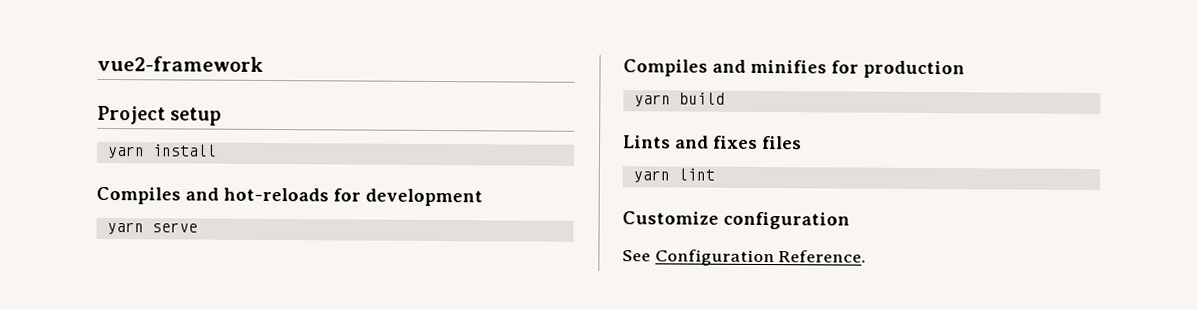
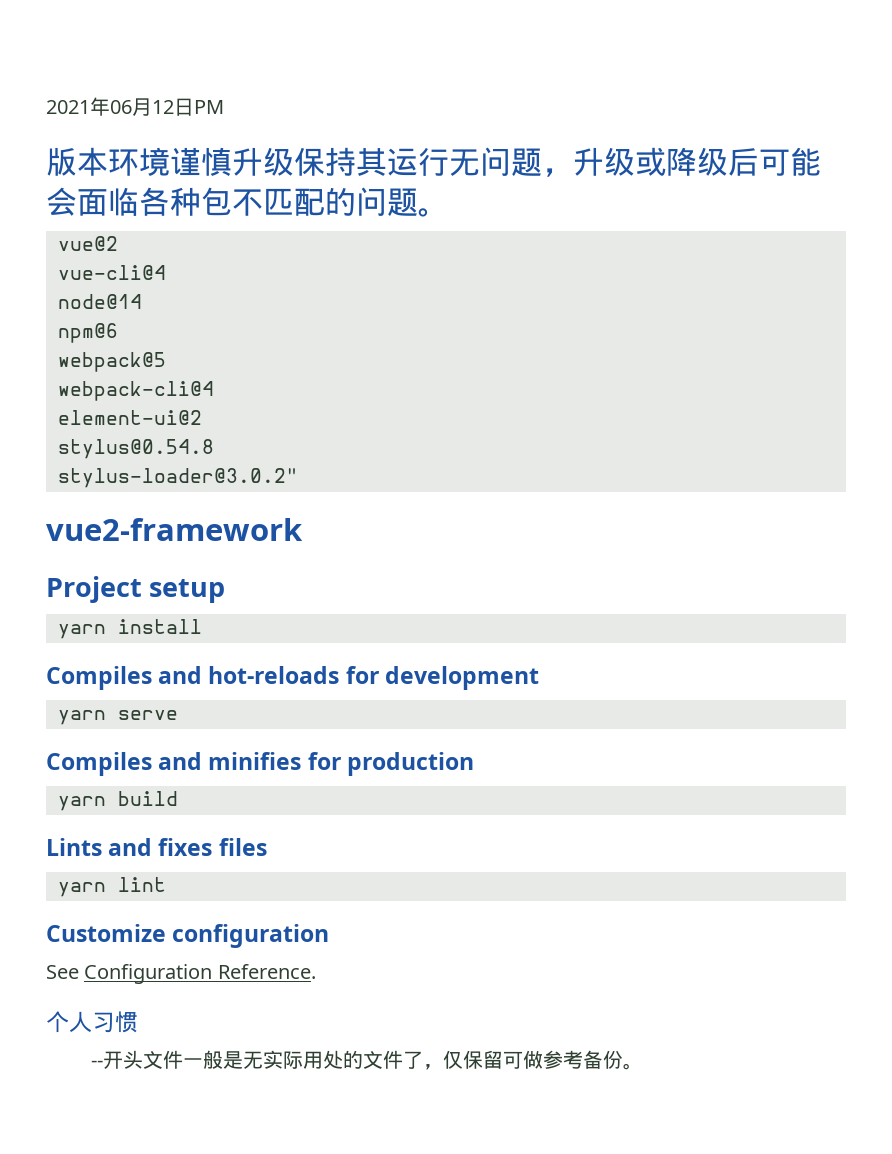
+ 2021年06月12日PM
+ 版本环境谨慎升级保持其运行无问题，升级或降级后可能会面临各种包不匹配的问题。
+ vue@2
+ vue-cli@4
+ node@14
+ npm@6
+ webpack@5
+ webpack-cli@4
+ element-ui@2
+ stylus@0.54.8
+ stylus-loader@3.0.2"
+ 个人习惯
+ --开头文件一般是无实际用处的文件了，仅保留可做参考备份。

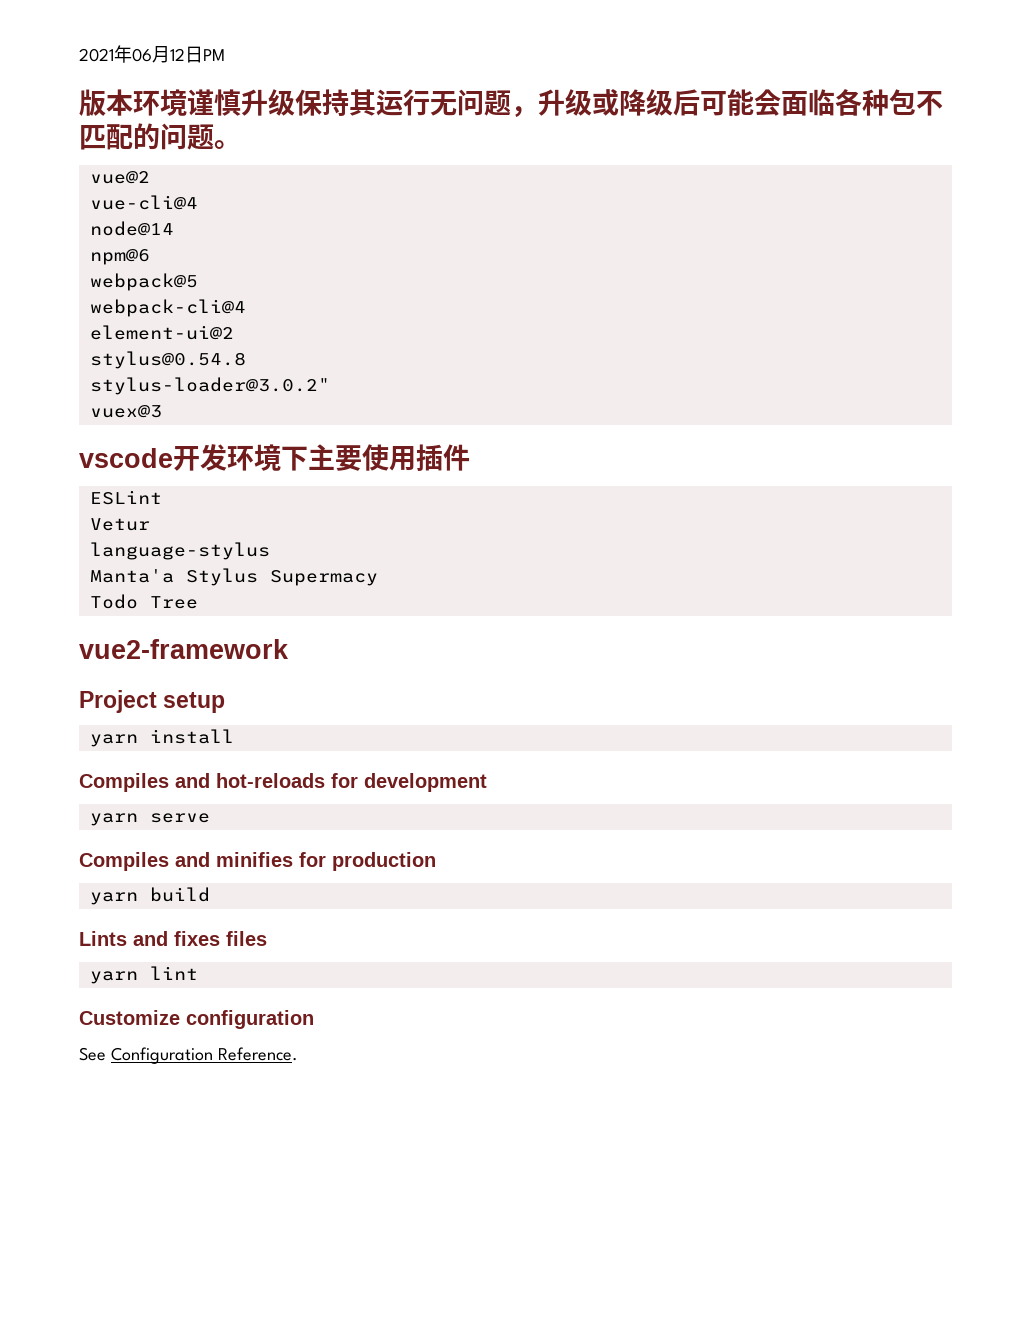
+ vuex@3
+ vscode开发环境下主要使用插件
+ ESLint
+ Vetur
+ language-stylus
+ Manta'a Stylus Supermacy
+ Todo Tree
- 个人习惯
- --开头文件一般是无实际用处的文件了，仅保留可做参考备份。

